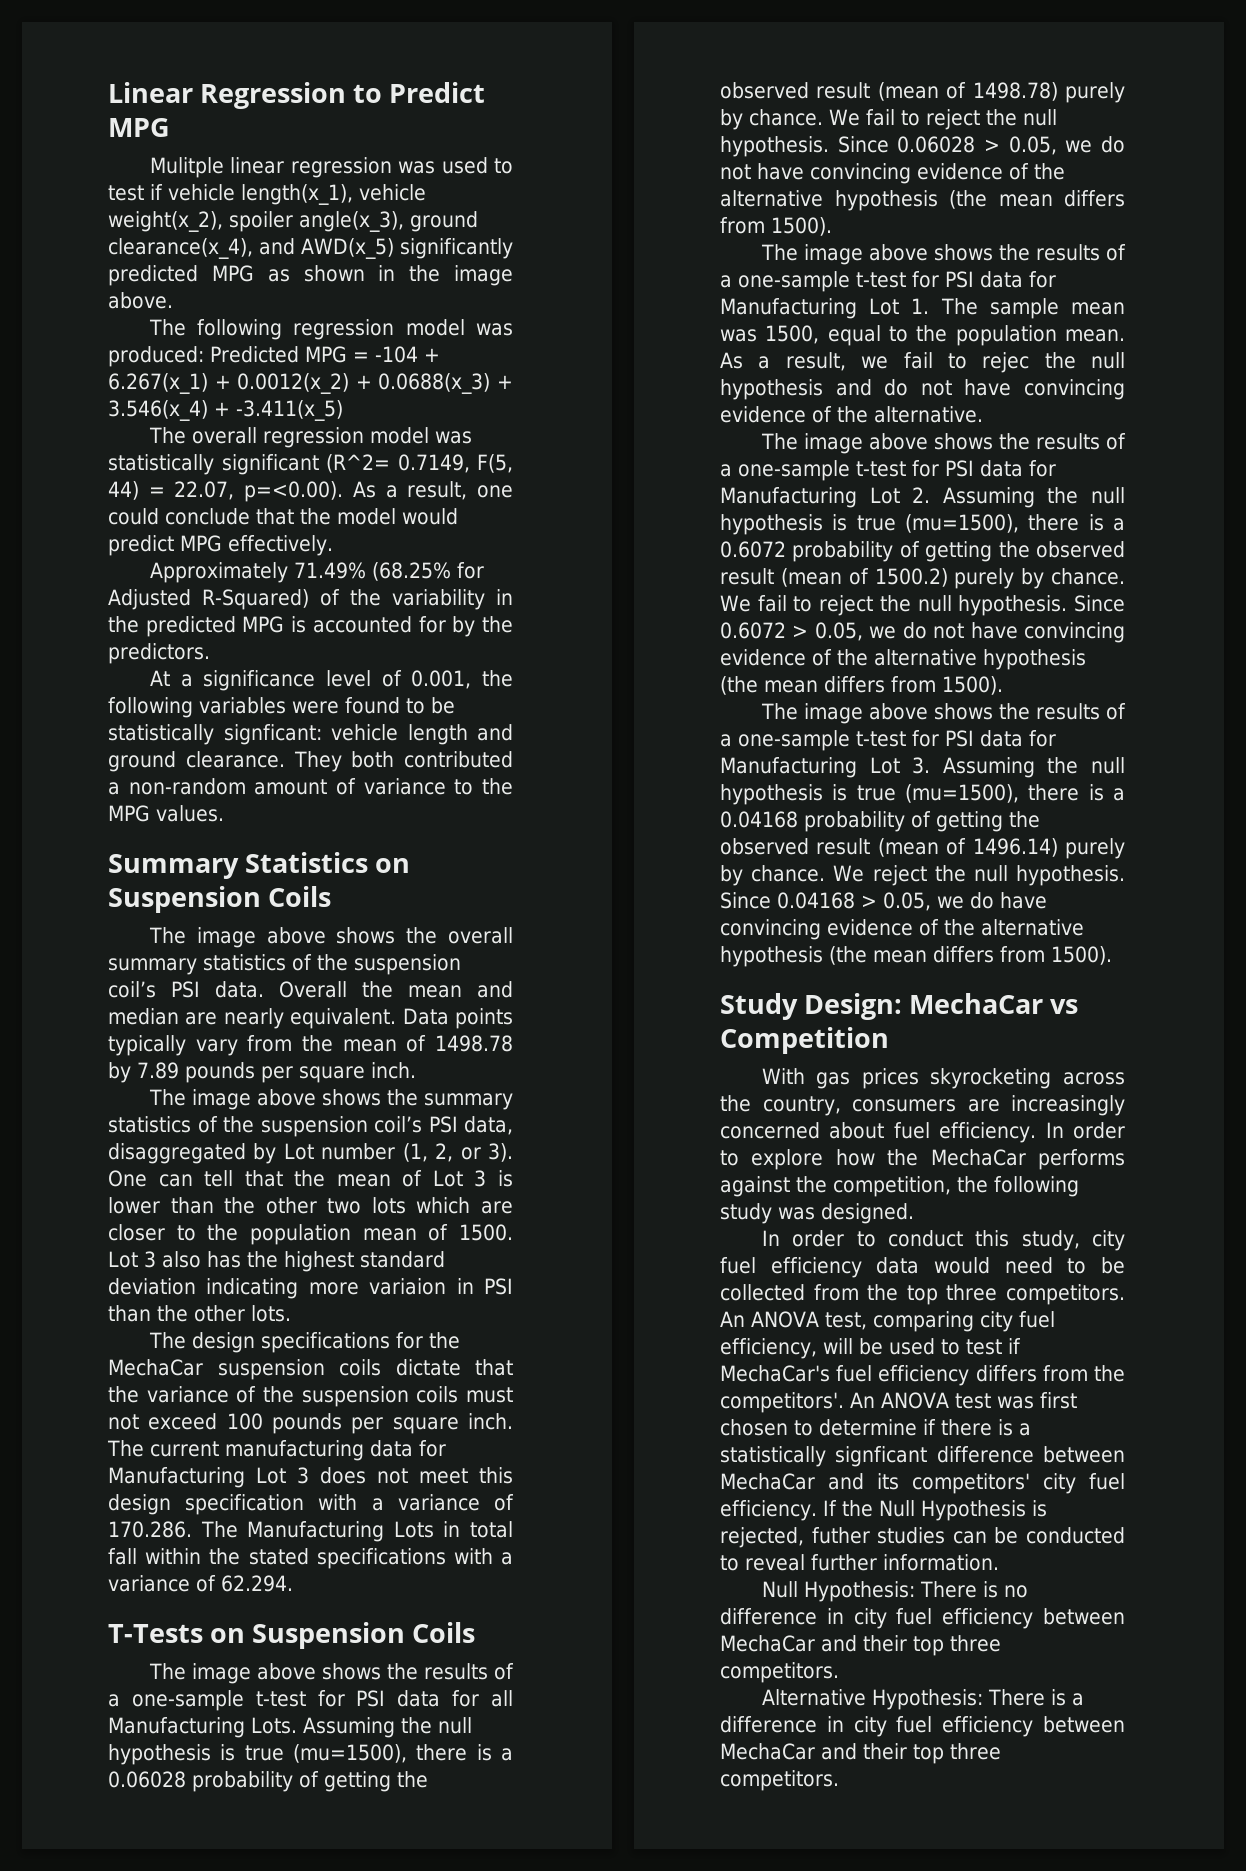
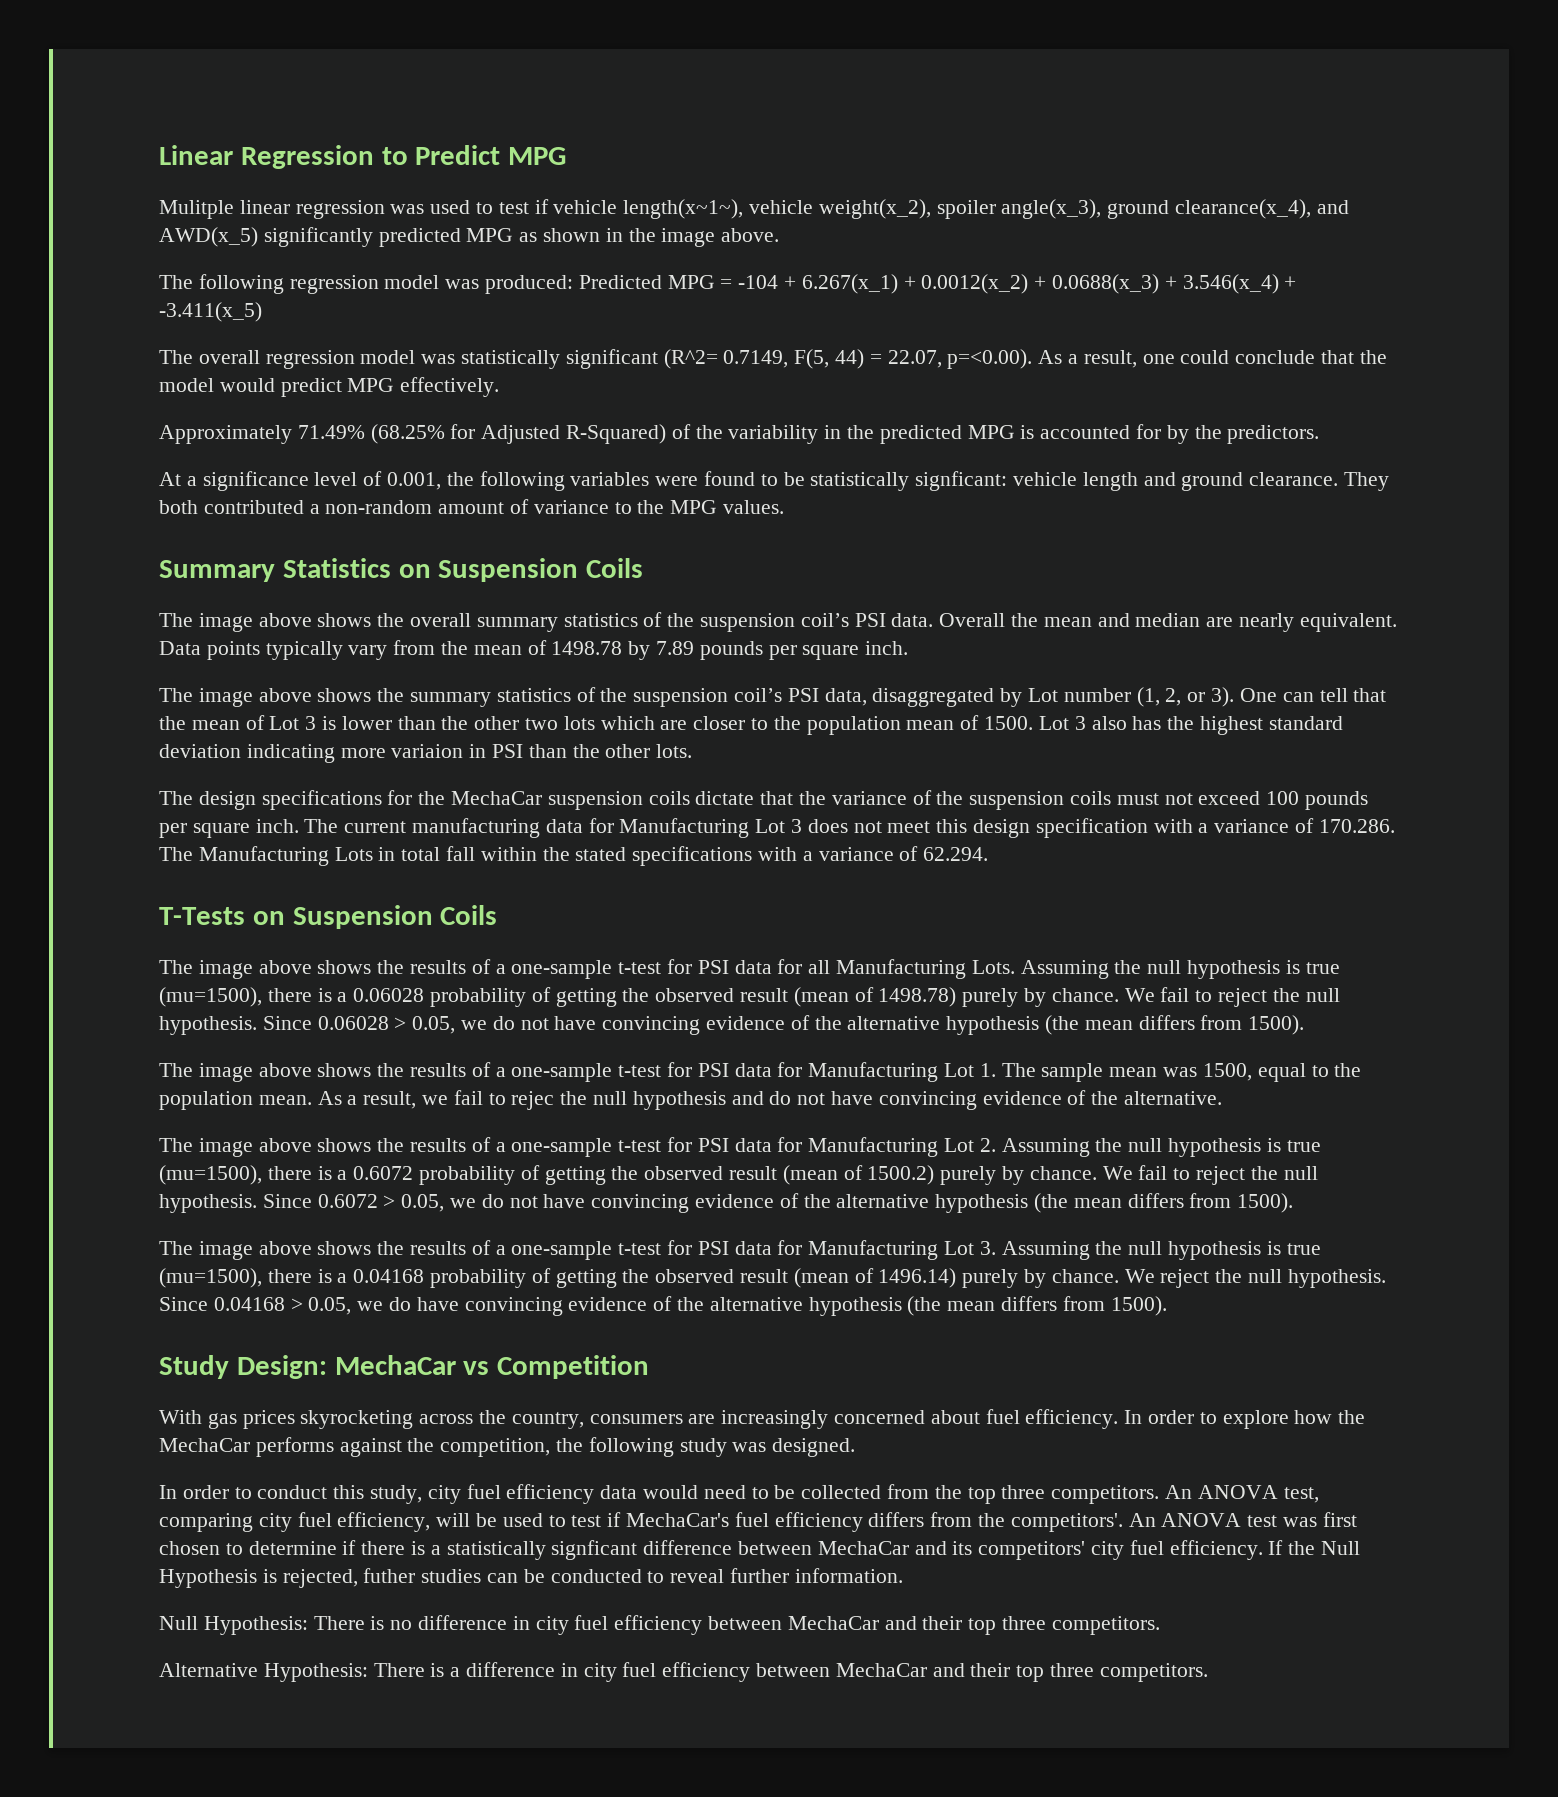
- Mulitple linear regression was used to test if vehicle length(x_1), vehicle weight(x_2), spoiler angle(x_3), ground clearance(x_4), and AWD(x_5) significantly predicted MPG as shown in the image above.
+ Mulitple linear regression was used to test if vehicle length(x~1~), vehicle weight(x_2), spoiler angle(x_3), ground clearance(x_4), and AWD(x_5) significantly predicted MPG as shown in the image above.

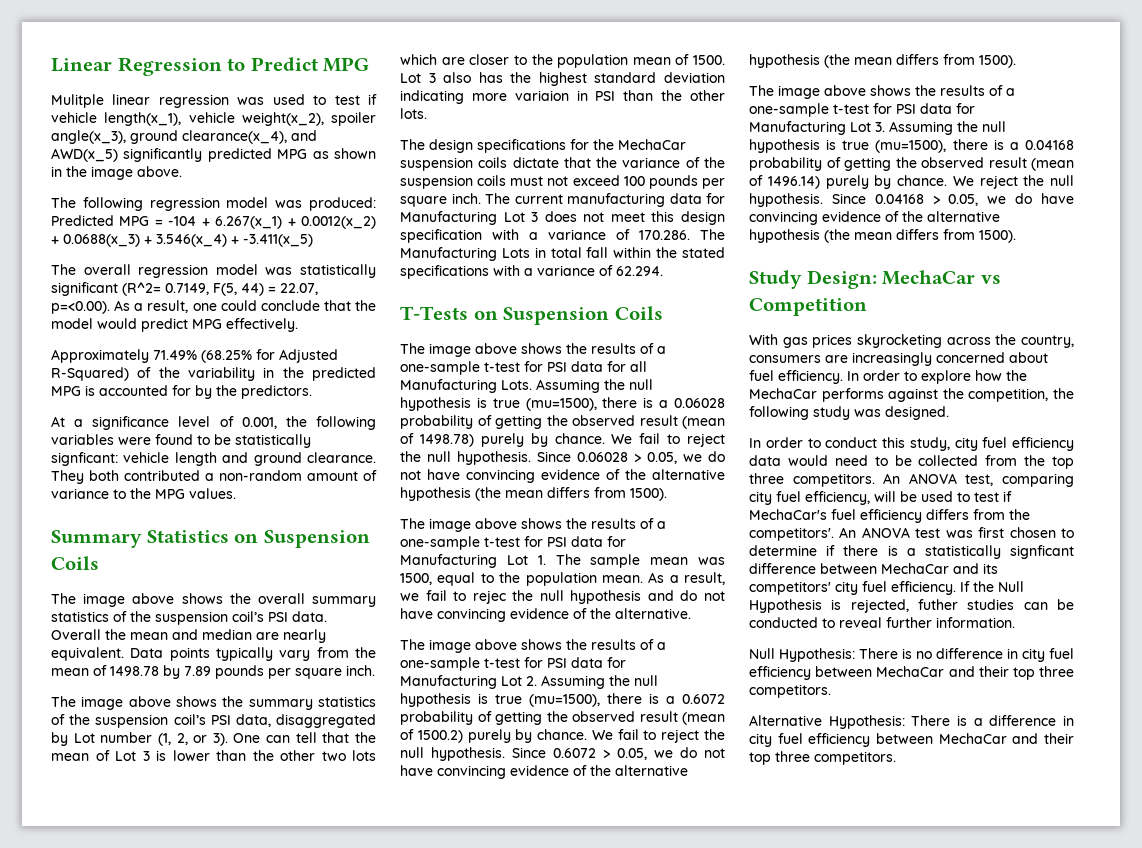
- Mulitple linear regression was used to test if vehicle length(x~1~), vehicle weight(x_2), spoiler angle(x_3), ground clearance(x_4), and AWD(x_5) significantly predicted MPG as shown in the image above.
+ Mulitple linear regression was used to test if vehicle length(x_1), vehicle weight(x_2), spoiler angle(x_3), ground clearance(x_4), and AWD(x_5) significantly predicted MPG as shown in the image above.

